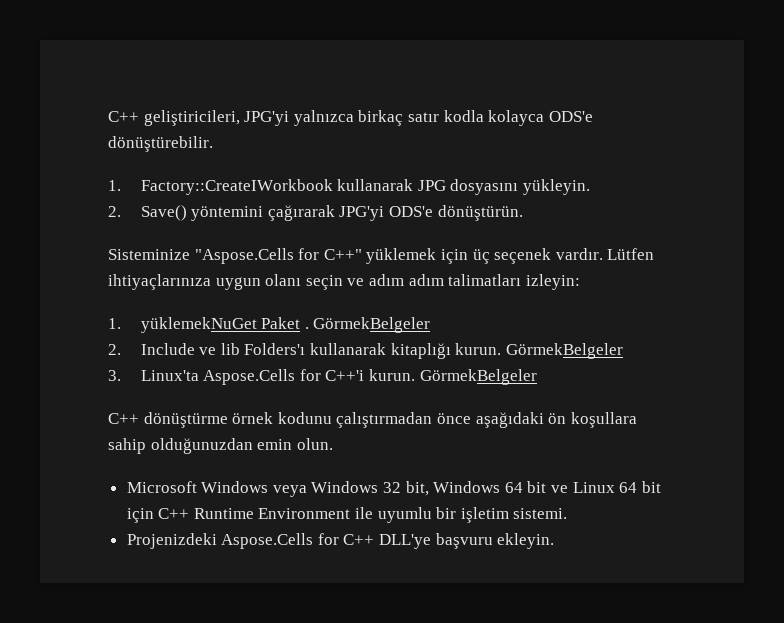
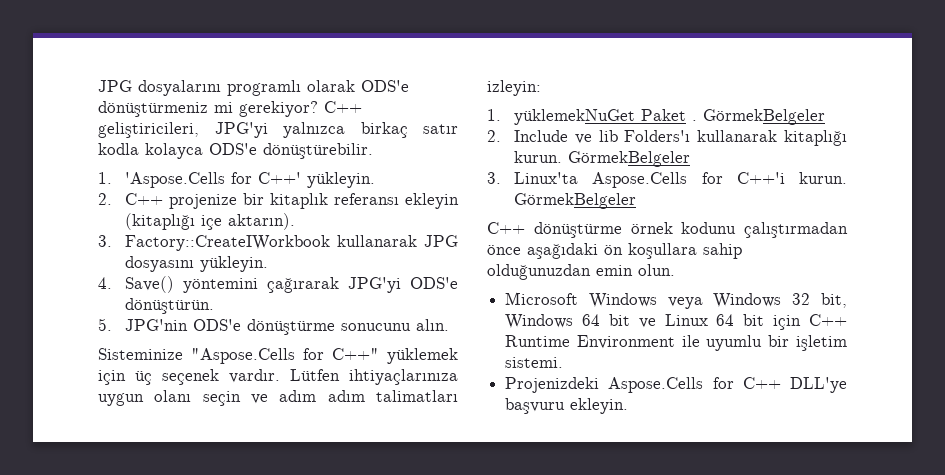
+ JPG dosyalarını programlı olarak ODS'e dönüştürmeniz mi gerekiyor?
- 1. Factory::CreateIWorkbook kullanarak JPG dosyasını yükleyin.
+ 1. 'Aspose.Cells for C++' yükleyin.
+ 2. C++ projenize bir kitaplık referansı ekleyin (kitaplığı içe aktarın).
+ 3. Factory::CreateIWorkbook kullanarak JPG dosyasını yükleyin.
- 2. Save() yöntemini çağırarak JPG'yi ODS'e dönüştürün.
+ 4. Save() yöntemini çağırarak JPG'yi ODS'e dönüştürün.
+ 5. JPG'nin ODS'e dönüştürme sonucunu alın.

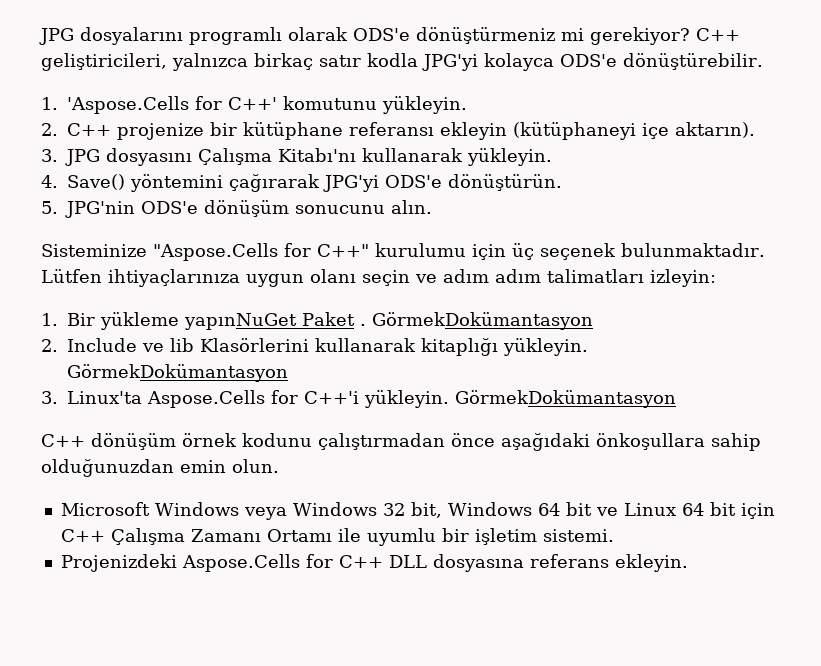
- C++ geliştiricileri, JPG'yi yalnızca birkaç satır kodla kolayca ODS'e dönüştürebilir.
+ C++ geliştiricileri, yalnızca birkaç satır kodla JPG'yi kolayca ODS'e dönüştürebilir.
- 1. 'Aspose.Cells for C++' yükleyin.
+ 1. 'Aspose.Cells for C++' komutunu yükleyin.
- 2. C++ projenize bir kitaplık referansı ekleyin (kitaplığı içe aktarın).
+ 2. C++ projenize bir kütüphane referansı ekleyin (kütüphaneyi içe aktarın).
- 3. Factory::CreateIWorkbook kullanarak JPG dosyasını yükleyin.
+ 3. JPG dosyasını Çalışma Kitabı'nı kullanarak yükleyin.
- 5. JPG'nin ODS'e dönüştürme sonucunu alın.
+ 5. JPG'nin ODS'e dönüşüm sonucunu alın.
- Sisteminize "Aspose.Cells for C++" yüklemek için üç seçenek vardır.
+ Sisteminize "Aspose.Cells for C++" kurulumu için üç seçenek bulunmaktadır.
- 1. yüklemekNuGet Paket . GörmekBelgeler
+ 1. Bir yükleme yapınNuGet Paket . GörmekDokümantasyon
- 2. Include ve lib Folders'ı kullanarak kitaplığı kurun. GörmekBelgeler
+ 2. Include ve lib Klasörlerini kullanarak kitaplığı yükleyin. GörmekDokümantasyon
- 3. Linux'ta Aspose.Cells for C++'i kurun. GörmekBelgeler
- C++ dönüştürme örnek kodunu çalıştırmadan önce aşağıdaki ön koşullara sahip olduğunuzdan emin olun.
+ 3. Linux'ta Aspose.Cells for C++'i yükleyin. GörmekDokümantasyon
+ C++ dönüşüm örnek kodunu çalıştırmadan önce aşağıdaki önkoşullara sahip olduğunuzdan emin olun.
- Microsoft Windows veya Windows 32 bit, Windows 64 bit ve Linux 64 bit için C++ Runtime Environment ile uyumlu bir işletim sistemi.
+ Microsoft Windows veya Windows 32 bit, Windows 64 bit ve Linux 64 bit için C++ Çalışma Zamanı Ortamı ile uyumlu bir işletim sistemi.
- Projenizdeki Aspose.Cells for C++ DLL'ye başvuru ekleyin.
+ Projenizdeki Aspose.Cells for C++ DLL dosyasına referans ekleyin.

